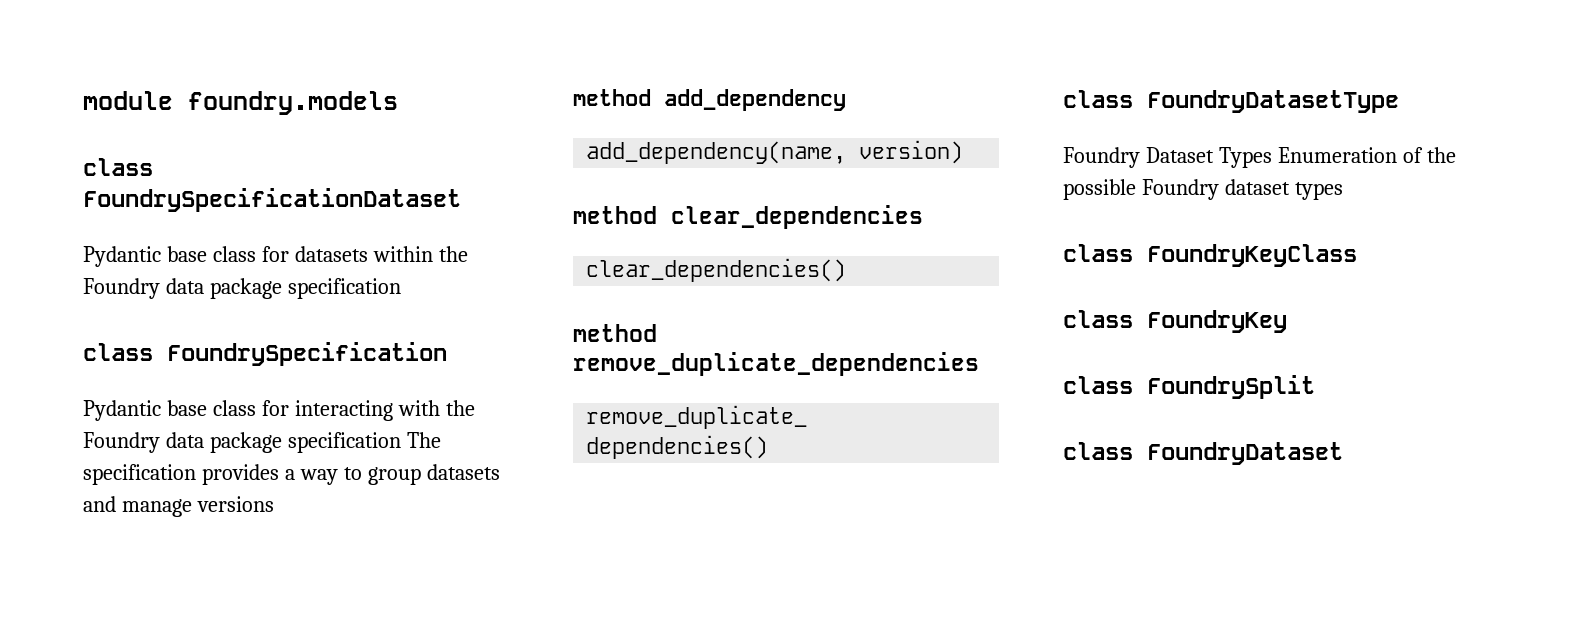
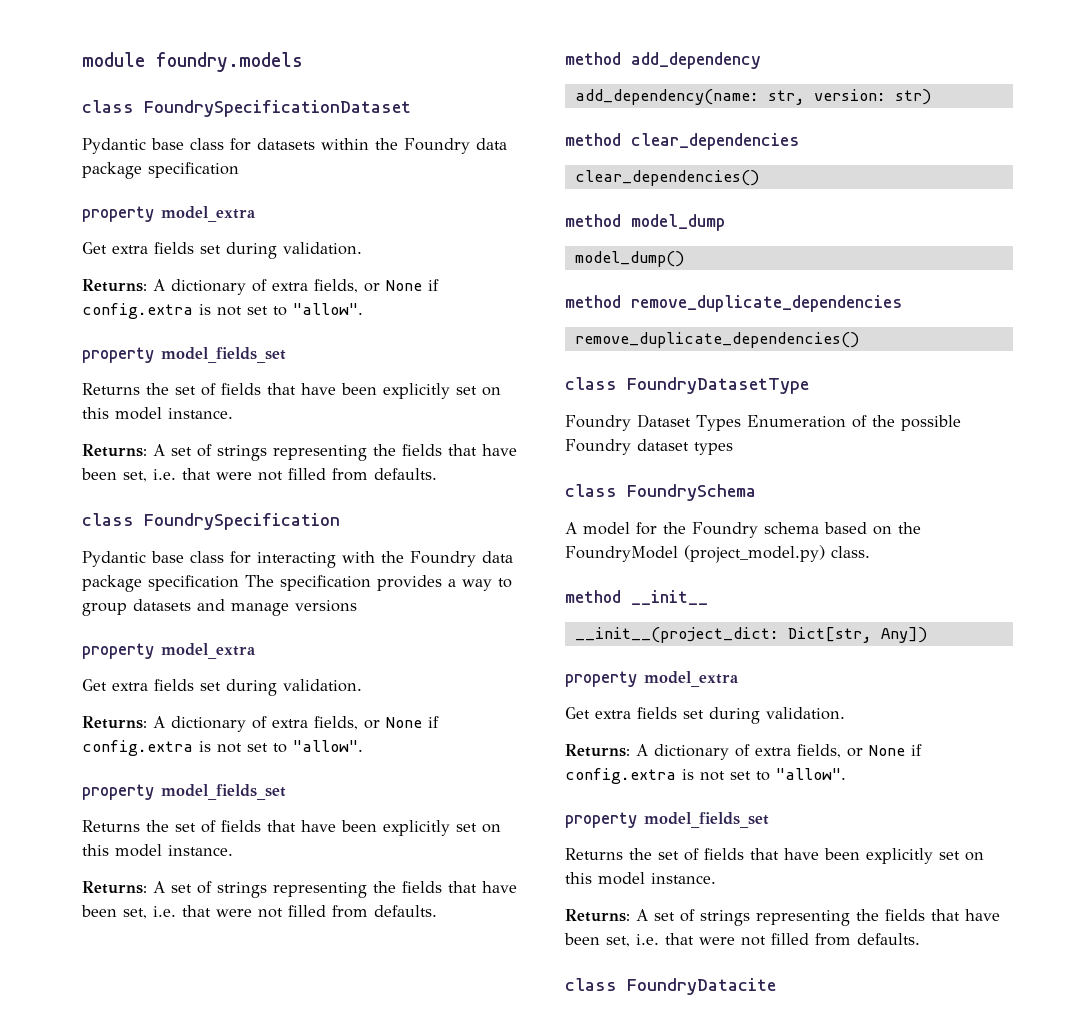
  Pydantic base class for datasets within the Foundry data package specification
+ property model_extra
+ Get extra fields set during validation.
+ Returns: A dictionary of extra fields, or None if config.extra is not set to "allow".
+ property model_fields_set
+ Returns the set of fields that have been explicitly set on this model instance.
+ Returns: A set of strings representing the fields that have been set, i.e. that were not filled from defaults.
  Pydantic base class for interacting with the Foundry data package specification The specification provides a way to group datasets and manage versions
+ property model_extra
+ Get extra fields set during validation.
+ Returns: A dictionary of extra fields, or None if config.extra is not set to "allow".
+ property model_fields_set
+ Returns the set of fields that have been explicitly set on this model instance.
+ Returns: A set of strings representing the fields that have been set, i.e. that were not filled from defaults.
  method add_dependency
- add_dependency(name, version)
+ add_dependency(name: str, version: str)
+ method model_dump
+ model_dump()
- class FoundryKeyClass
- class FoundryKey
- class FoundrySplit
- class FoundryDataset
+ class FoundrySchema
+ A model for the Foundry schema based on the FoundryModel (project_model.py) class.
+ method __init__
+ __init__(project_dict: Dict[str, Any])
+ property model_extra
+ Get extra fields set during validation.
+ Returns: A dictionary of extra fields, or None if config.extra is not set to "allow".
+ property model_fields_set
+ Returns the set of fields that have been explicitly set on this model instance.
+ Returns: A set of strings representing the fields that have been set, i.e. that were not filled from defaults.
+ class FoundryDatacite

